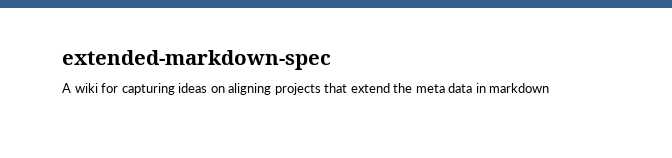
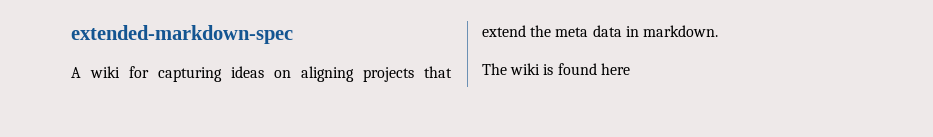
- A wiki for capturing ideas on aligning projects that extend the meta data in markdown
+ A wiki for capturing ideas on aligning projects that extend the meta data in markdown.
+ The wiki is found here

